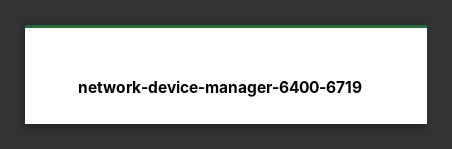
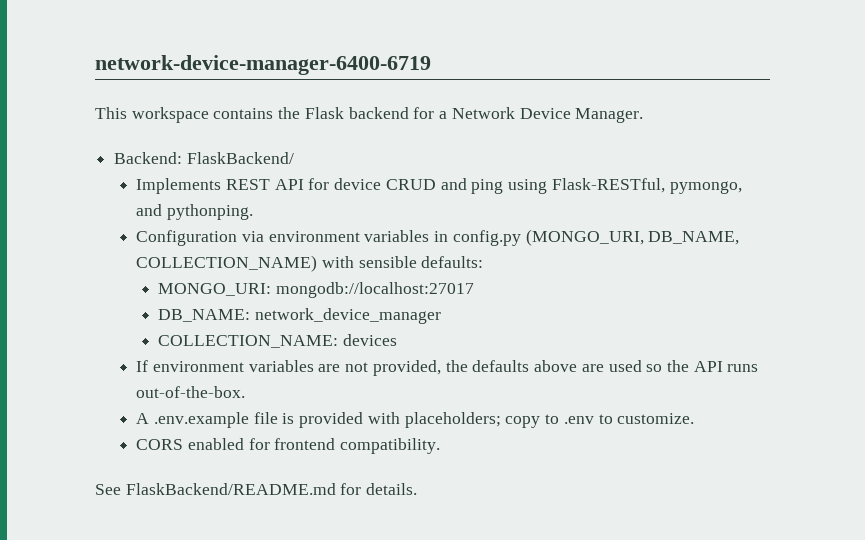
+ This workspace contains the Flask backend for a Network Device Manager.
+ Backend: FlaskBackend/
+ Implements REST API for device CRUD and ping using Flask-RESTful, pymongo, and pythonping.
+ Configuration via environment variables in config.py (MONGO_URI, DB_NAME, COLLECTION_NAME) with sensible defaults:
+ MONGO_URI: mongodb://localhost:27017
+ DB_NAME: network_device_manager
+ COLLECTION_NAME: devices
+ If environment variables are not provided, the defaults above are used so the API runs out-of-the-box.
+ A .env.example file is provided with placeholders; copy to .env to customize.
+ CORS enabled for frontend compatibility.
+ See FlaskBackend/README.md for details.

